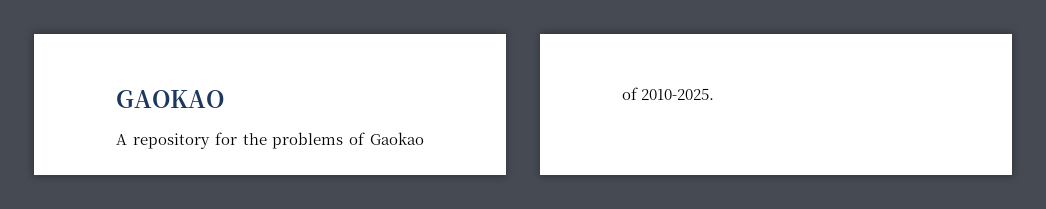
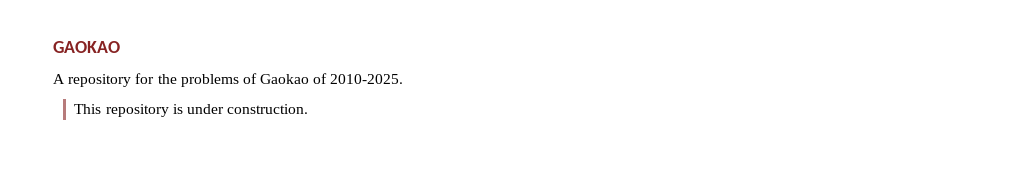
+ This repository is under construction.

